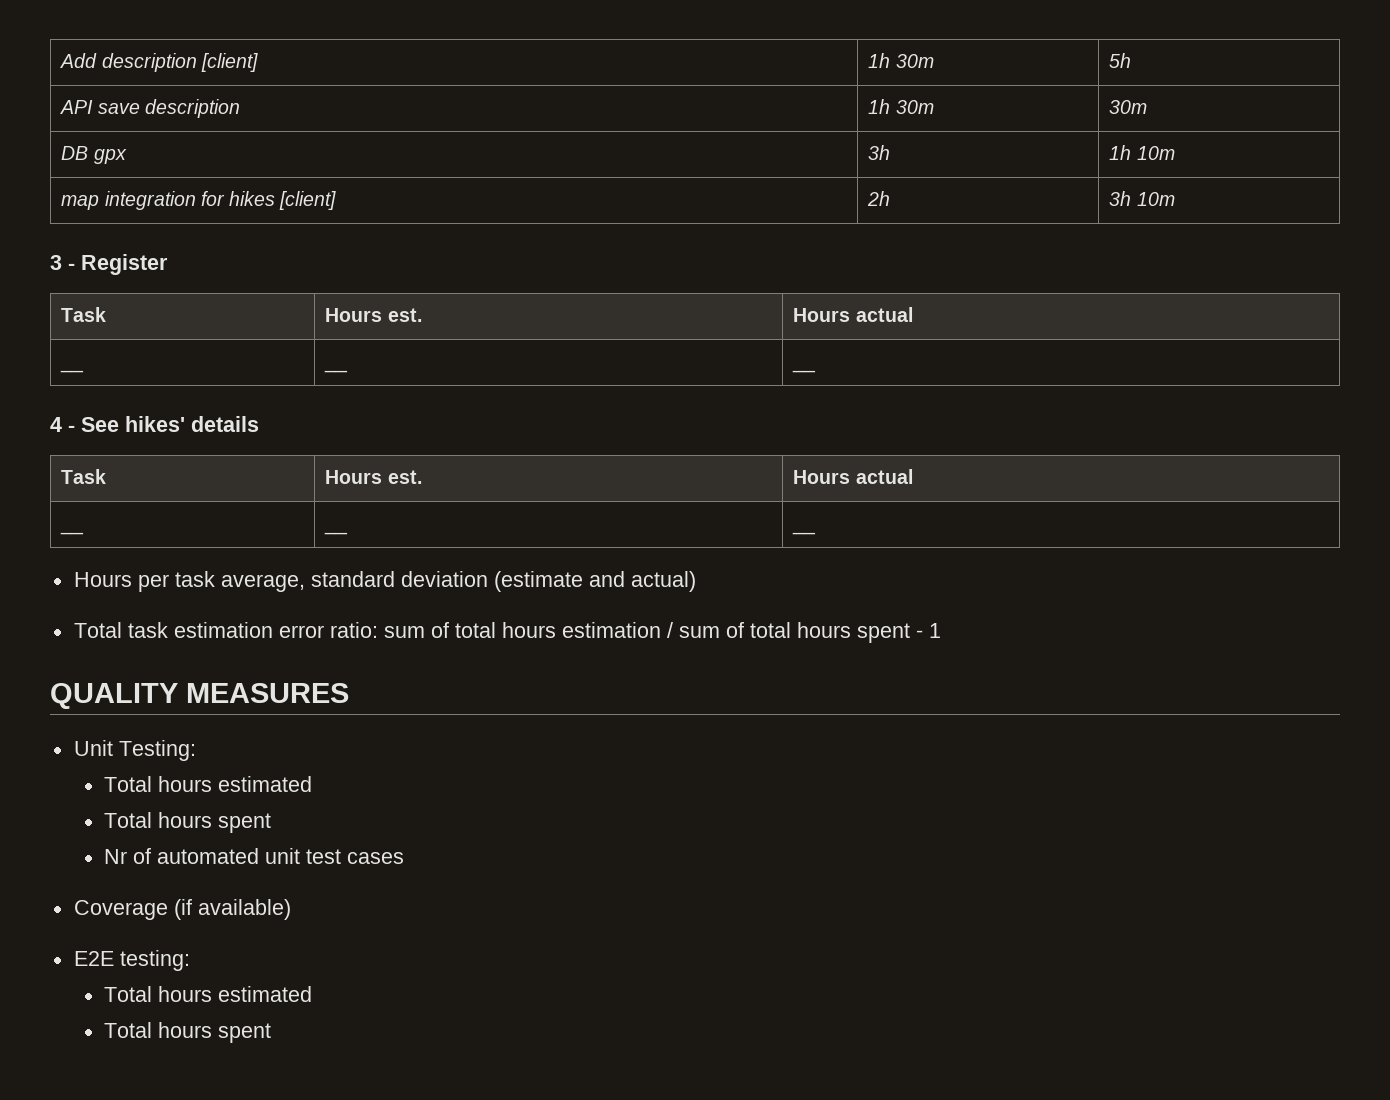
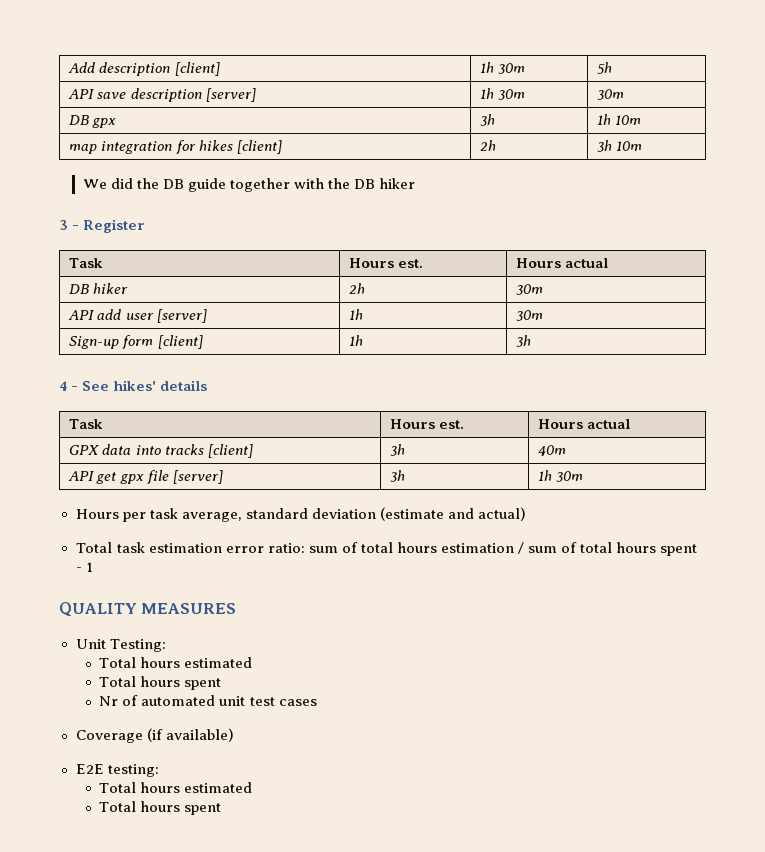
- API save description | 1h 30m | 30m
+ API save description [server] | 1h 30m | 30m
+ We did the DB guide together with the DB hiker
  3 - Register
  Task | Hours est. | Hours actual
- __ | __ | __
+ DB hiker | 2h | 30m
+ API add user [server] | 1h | 30m
+ Sign-up form [client] | 1h | 3h
  4 - See hikes' details
  Task | Hours est. | Hours actual
- __ | __ | __
+ GPX data into tracks [client] | 3h | 40m
+ API get gpx file [server] | 3h | 1h 30m

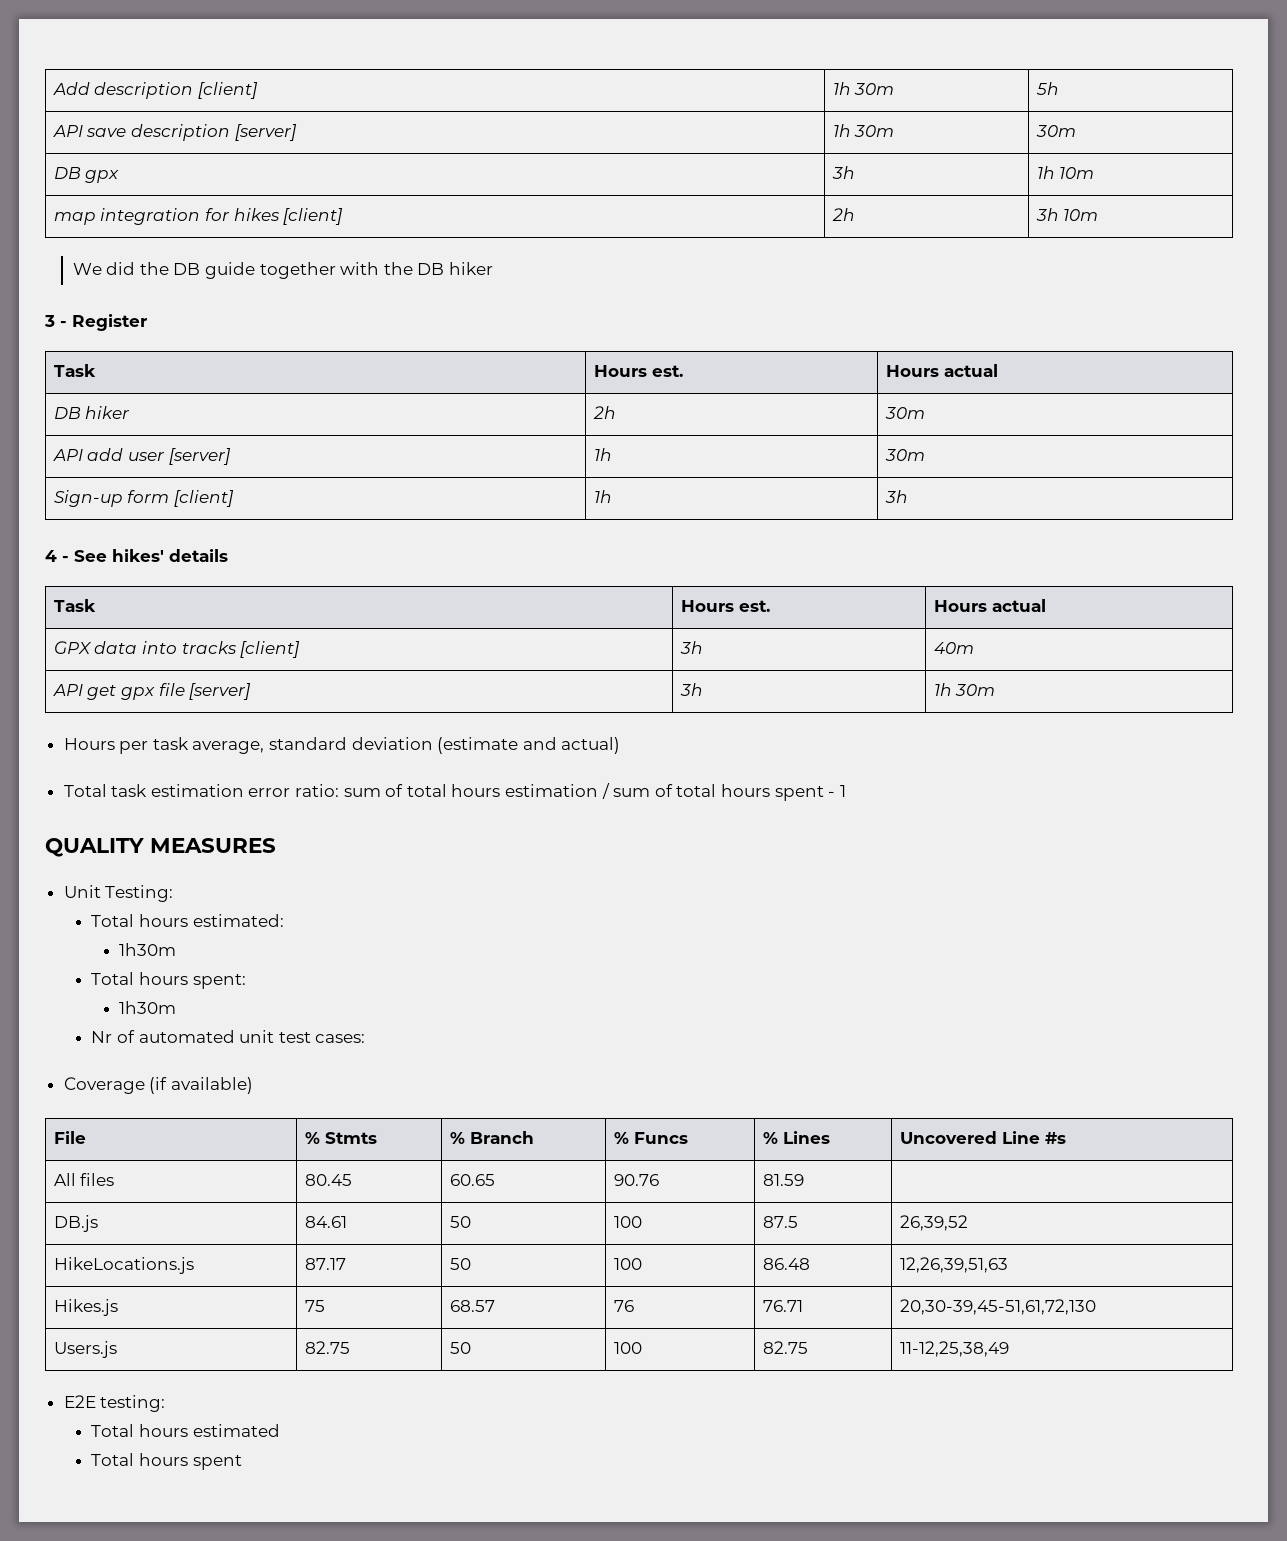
  Unit Testing:
- Total hours estimated
- Total hours spent
+ Total hours estimated:
+ 1h30m
+ Total hours spent:
+ 1h30m
- Nr of automated unit test cases
+ Nr of automated unit test cases:
+ File | % Stmts | % Branch | % Funcs | % Lines | Uncovered Line #s
+ All files | 80.45 | 60.65 | 90.76 | 81.59 |
+ DB.js | 84.61 | 50 | 100 | 87.5 | 26,39,52
+ HikeLocations.js | 87.17 | 50 | 100 | 86.48 | 12,26,39,51,63
+ Hikes.js | 75 | 68.57 | 76 | 76.71 | 20,30-39,45-51,61,72,130
+ Users.js | 82.75 | 50 | 100 | 82.75 | 11-12,25,38,49

